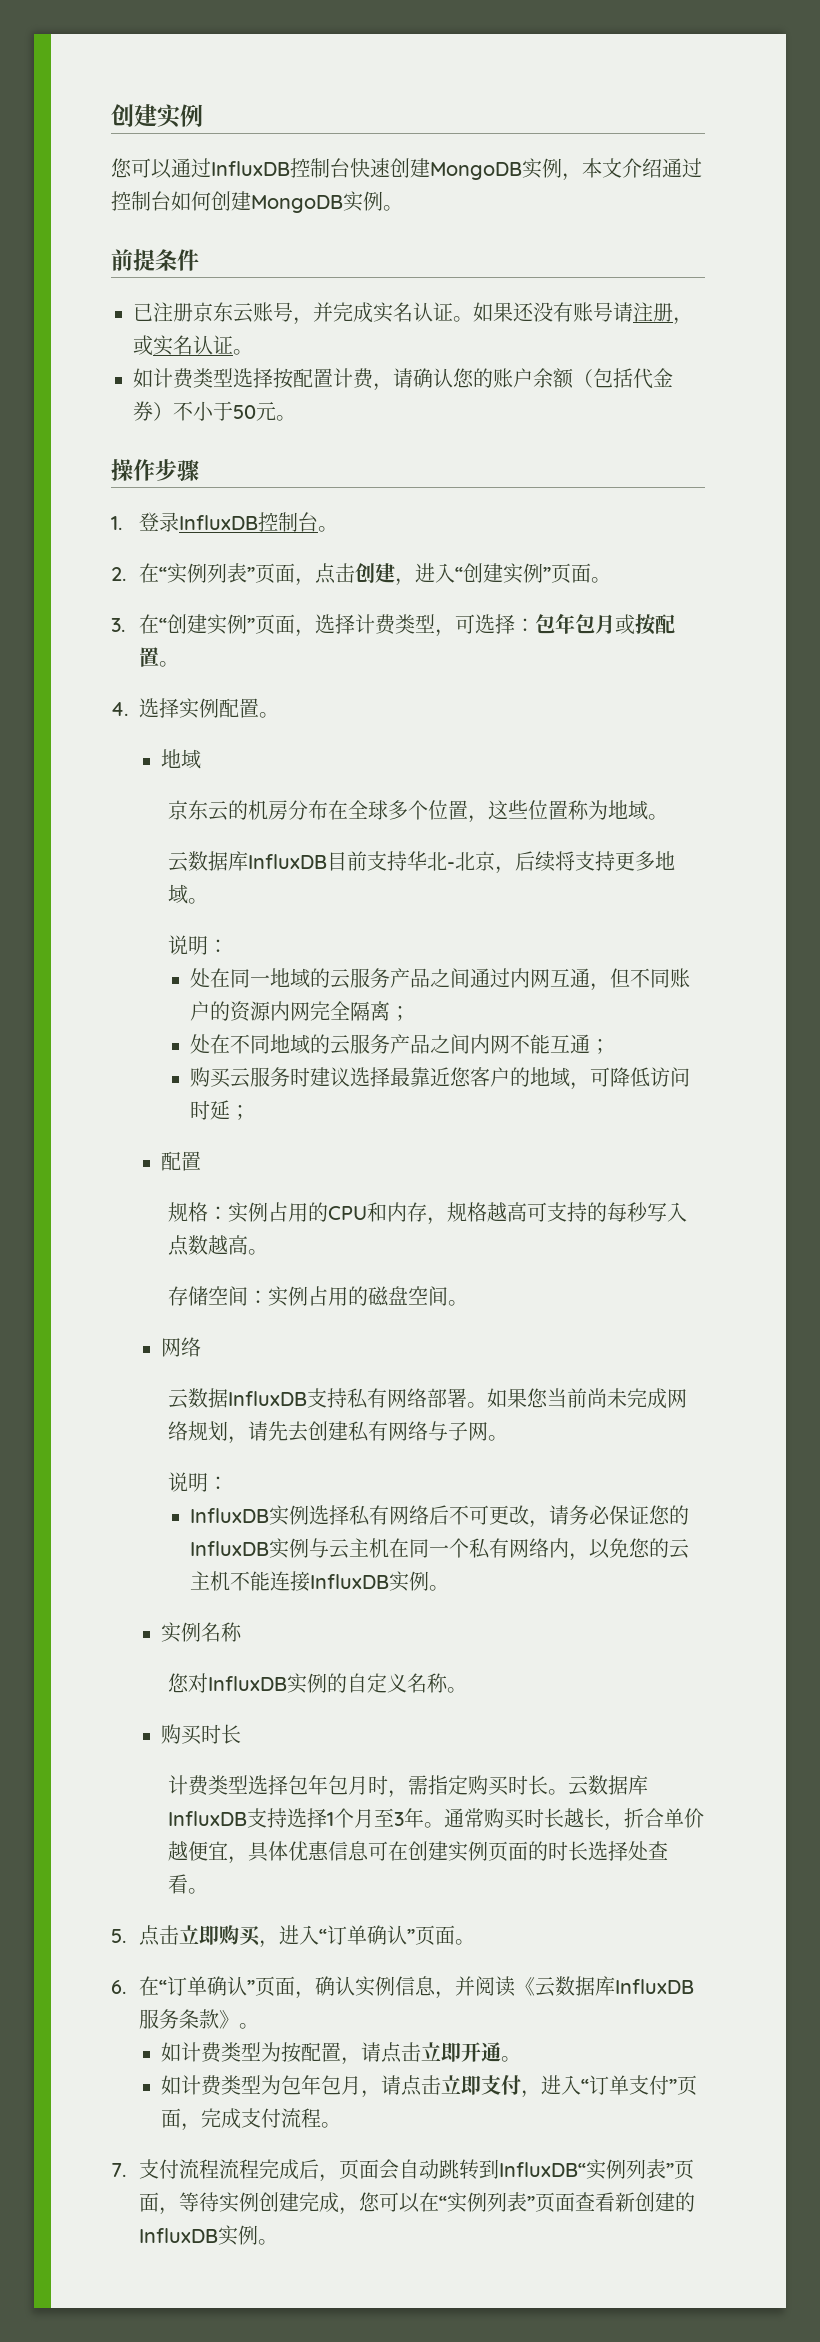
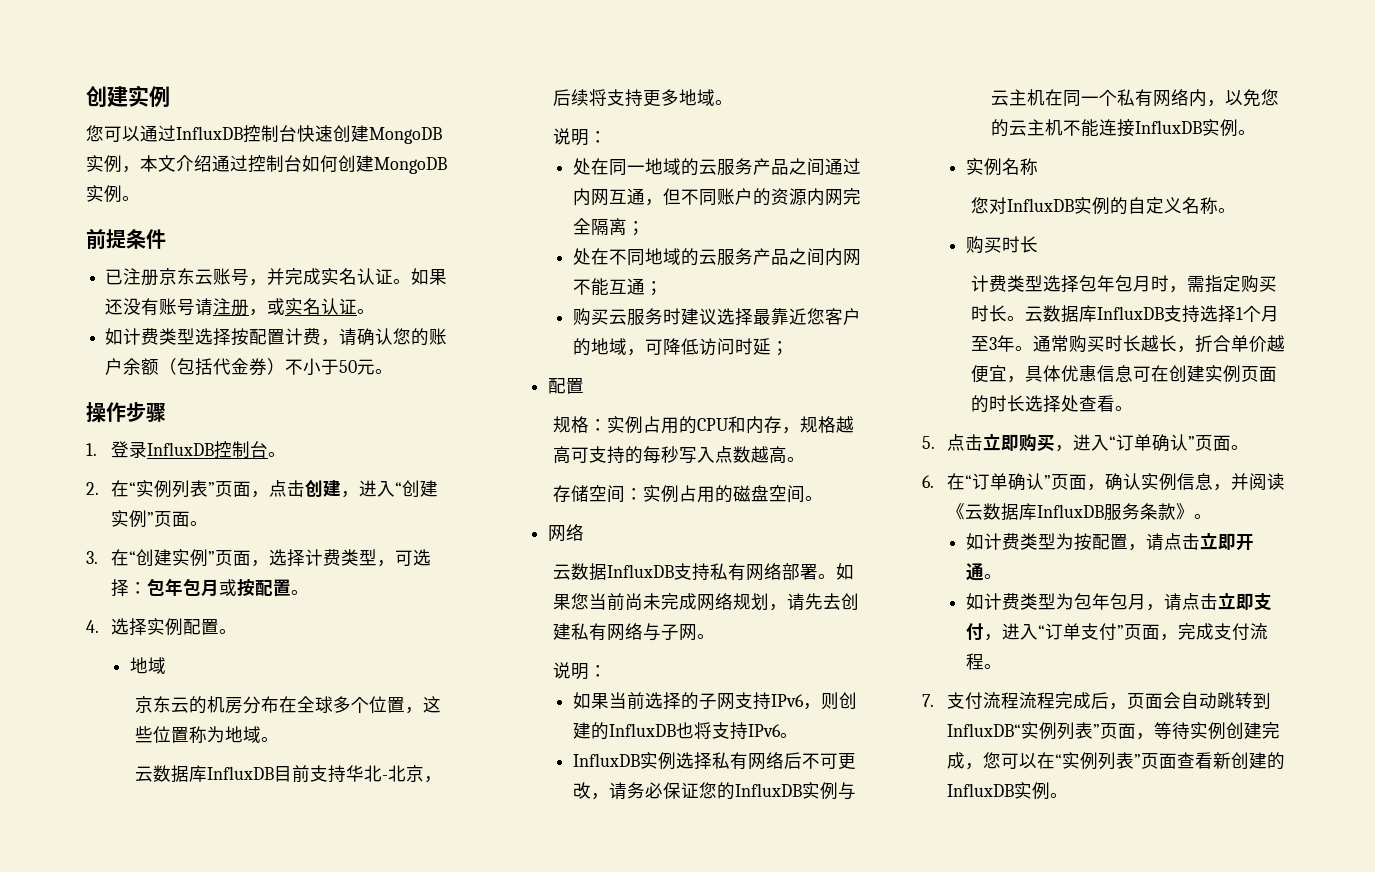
+ 如果当前选择的子网支持IPv6，则创建的InfluxDB也将支持IPv6。

